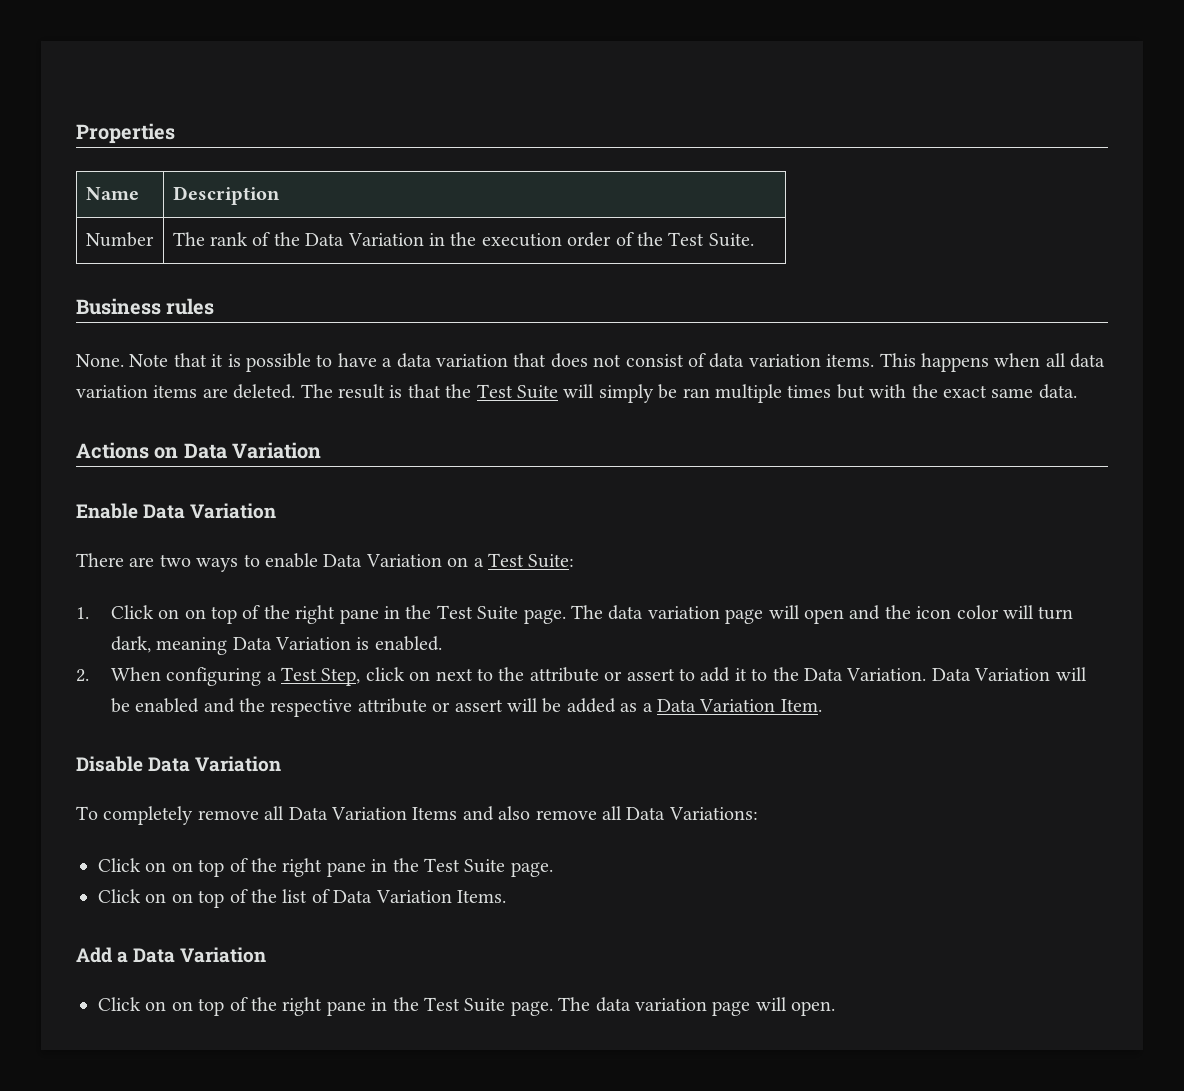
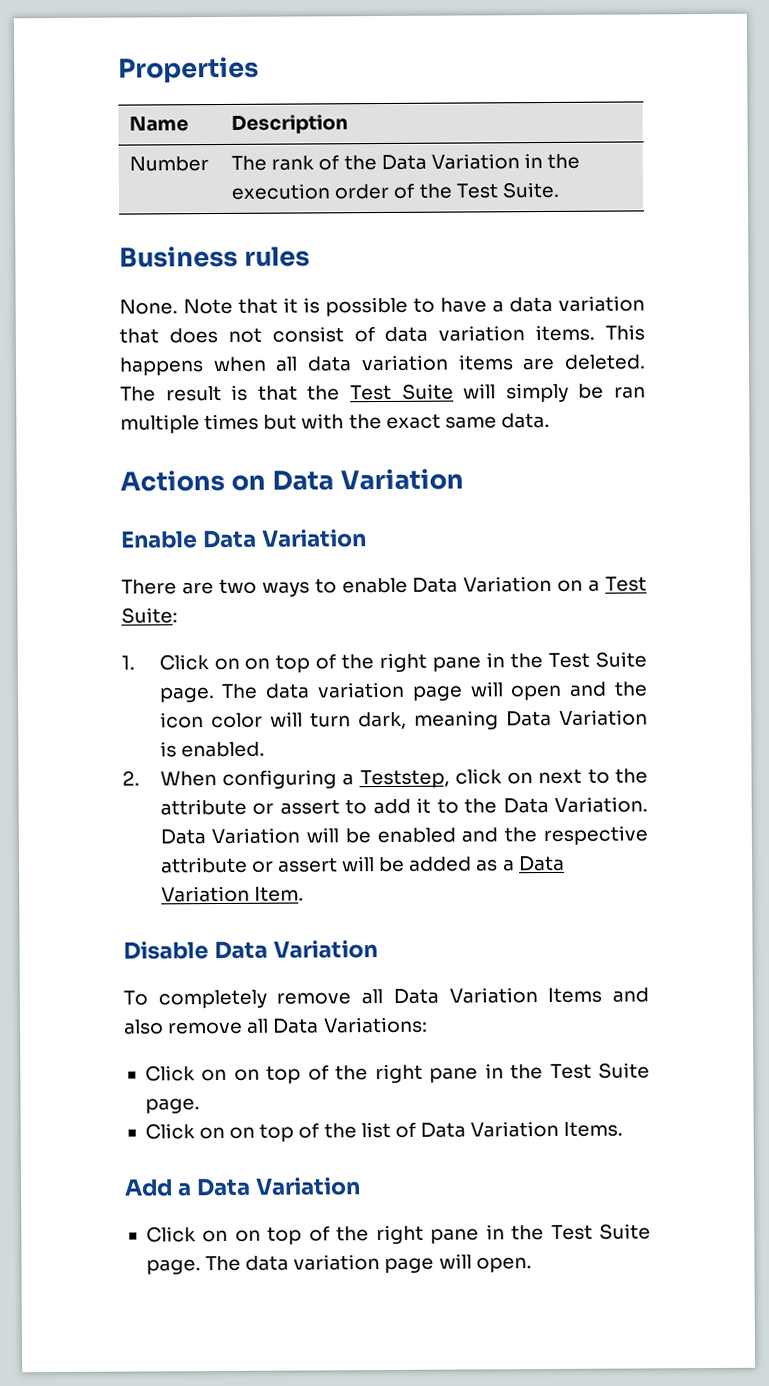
- 2. When configuring a Test Step, click on next to the attribute or assert to add it to the Data Variation.
+ 2. When configuring a Teststep, click on next to the attribute or assert to add it to the Data Variation.

